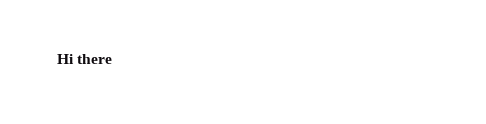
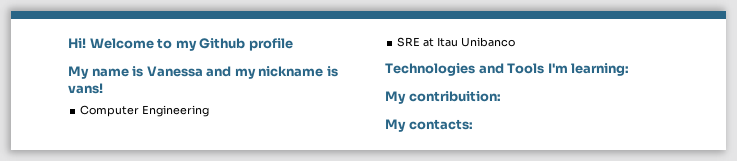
- Hi there
+ Hi! Welcome to my Github profile
+ My name is Vanessa and my nickname is vans!
+ Computer Engineering
+ SRE at Itau Unibanco
+ Technologies and Tools I'm learning:
+ My contribuition:
+ My contacts:

